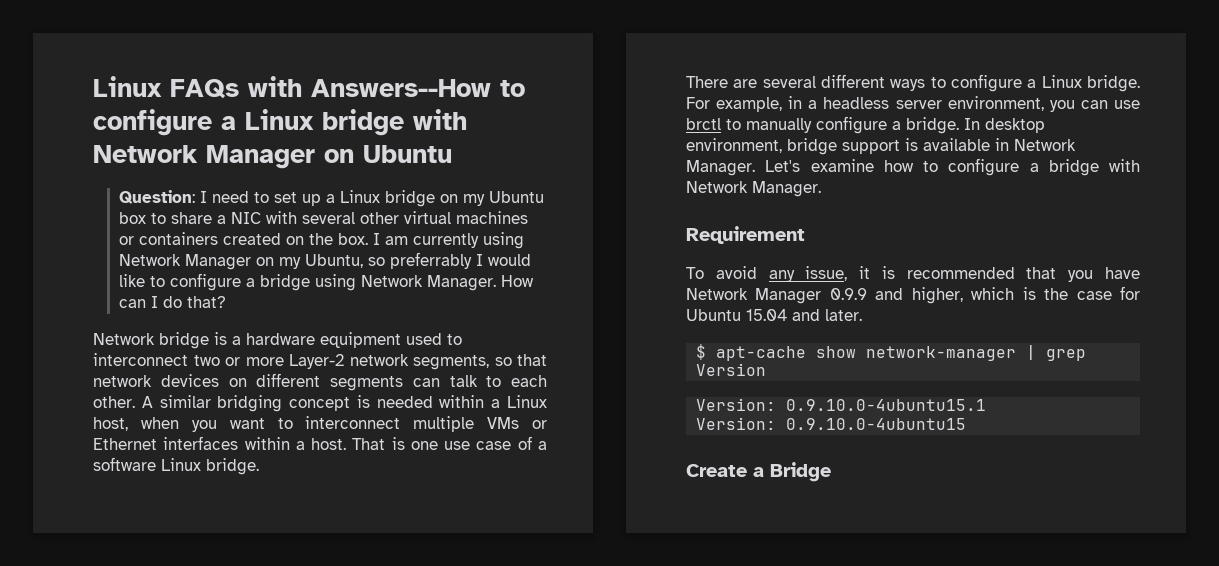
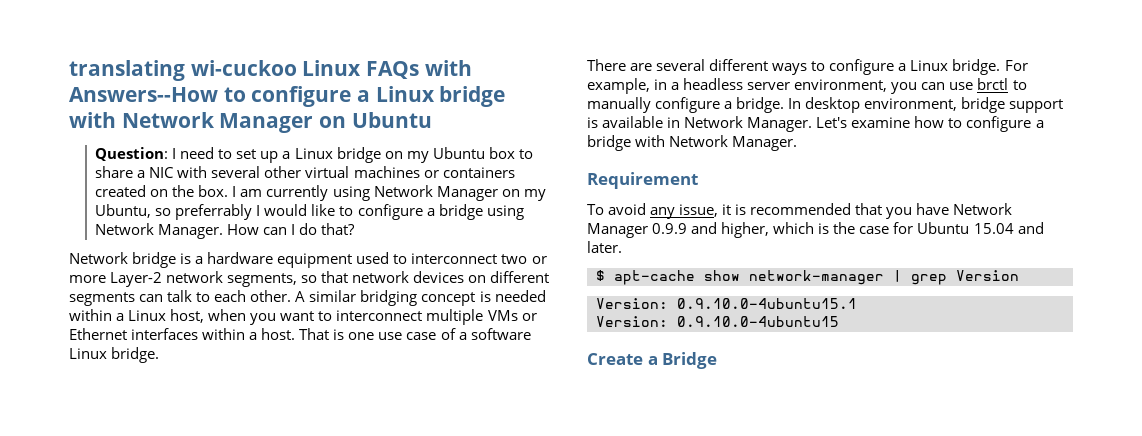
- Linux FAQs with Answers--How to configure a Linux bridge with Network Manager on Ubuntu
+ translating wi-cuckoo Linux FAQs with Answers--How to configure a Linux bridge with Network Manager on Ubuntu

